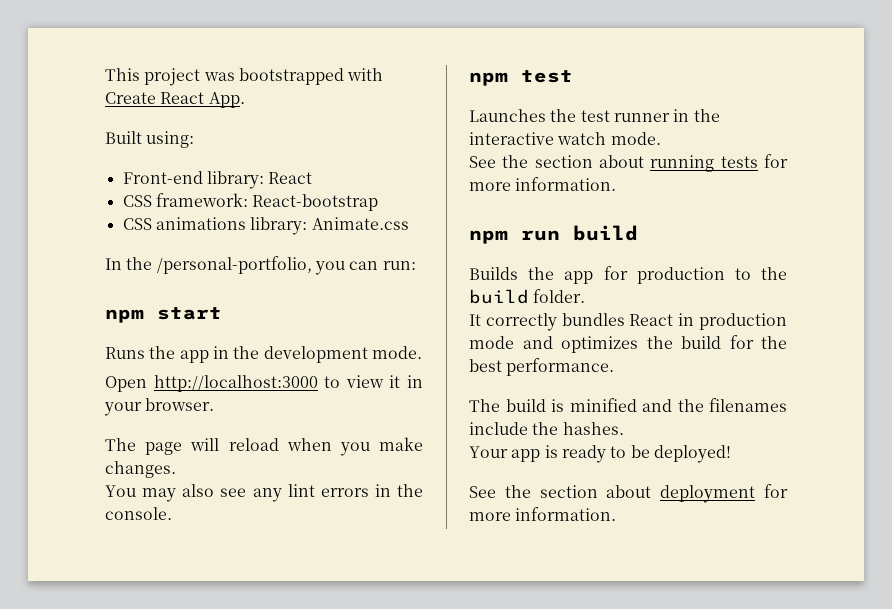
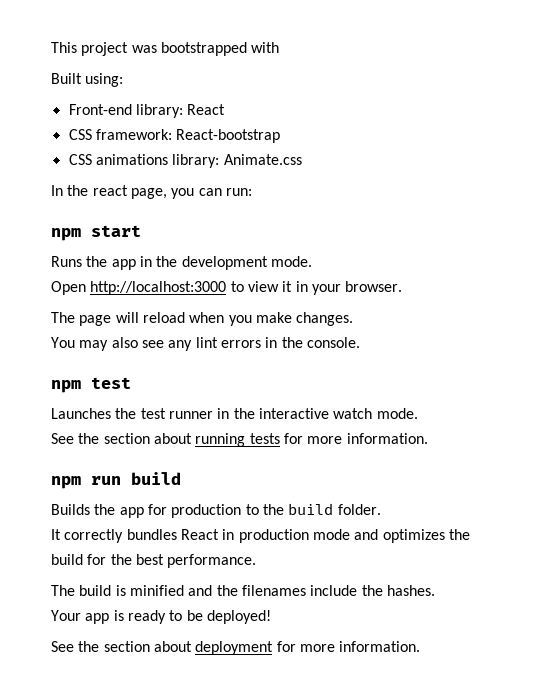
- This project was bootstrapped with Create React App.
+ This project was bootstrapped with
- In the /personal-portfolio, you can run:
+ In the react page, you can run:

